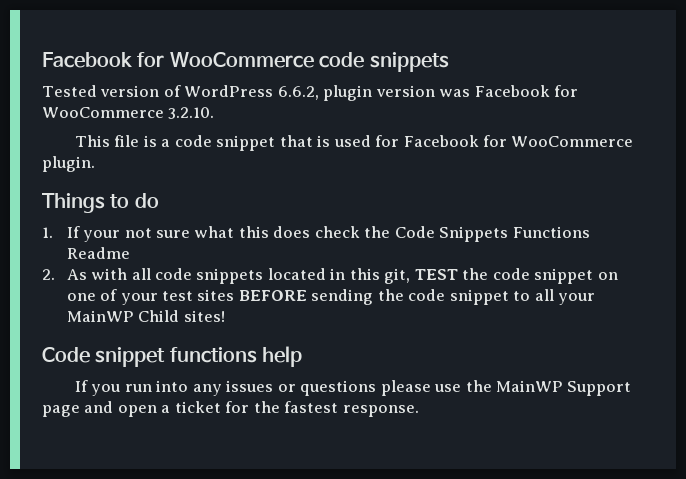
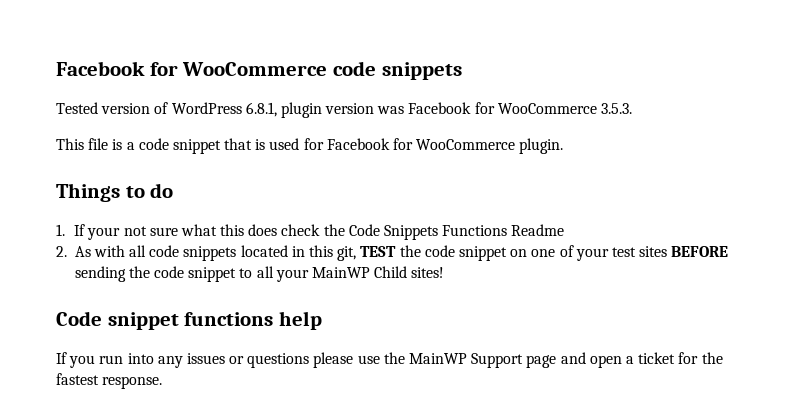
- Tested version of WordPress 6.6.2, plugin version was Facebook for WooCommerce 3.2.10.
+ Tested version of WordPress 6.8.1, plugin version was Facebook for WooCommerce 3.5.3.

